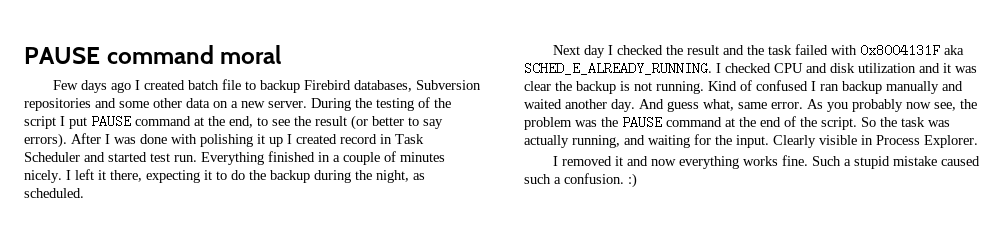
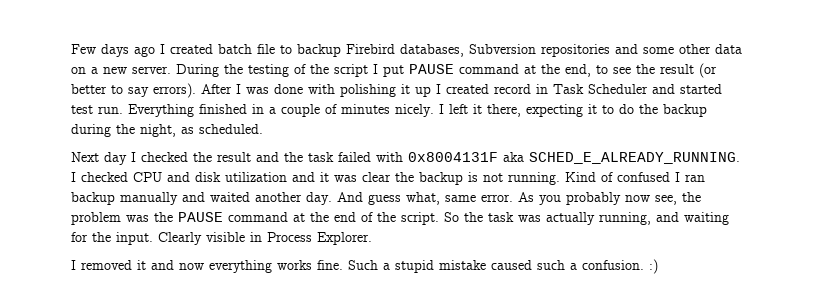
- PAUSE command moral

